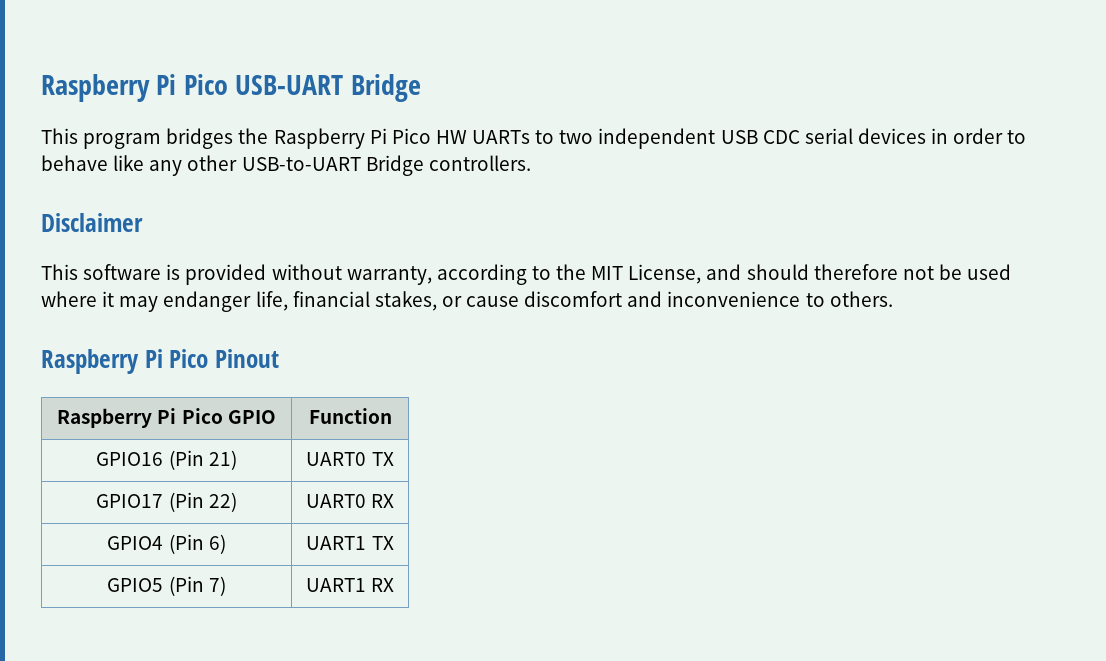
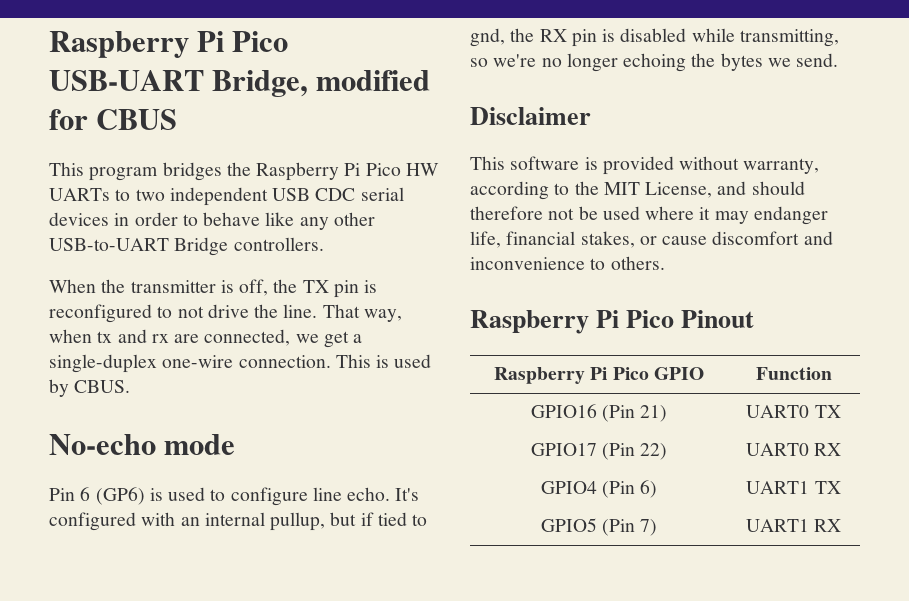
- Raspberry Pi Pico USB-UART Bridge
+ Raspberry Pi Pico USB-UART Bridge, modified for CBUS
+ When the transmitter is off, the TX pin is reconfigured to not drive the line. That way, when tx and rx are connected, we get a single-duplex one-wire connection. This is used by CBUS.
+ No-echo mode
+ Pin 6 (GP6) is used to configure line echo. It's configured with an internal pullup, but if tied to gnd, the RX pin is disabled while transmitting, so we're no longer echoing the bytes we send.

